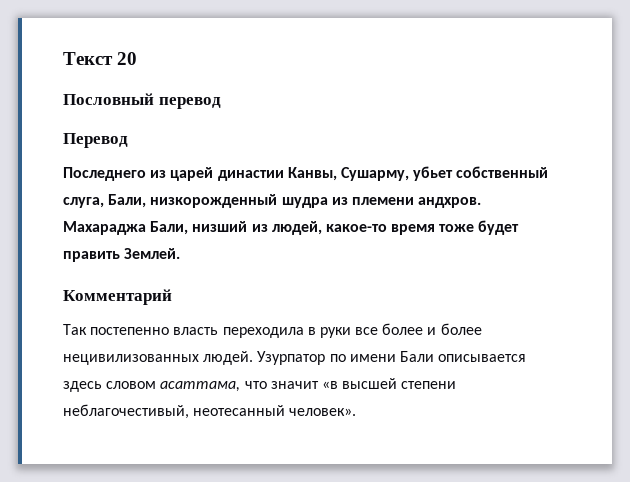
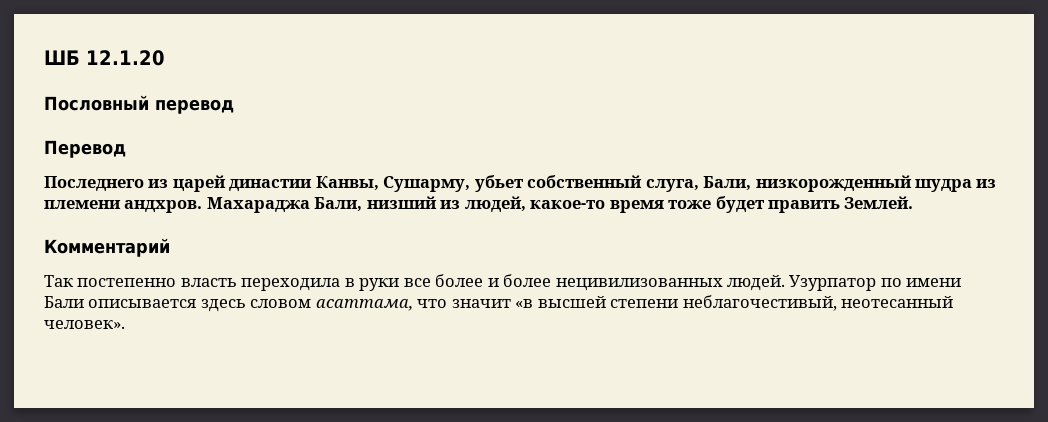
- Текст 20
+ ШБ 12.1.20

